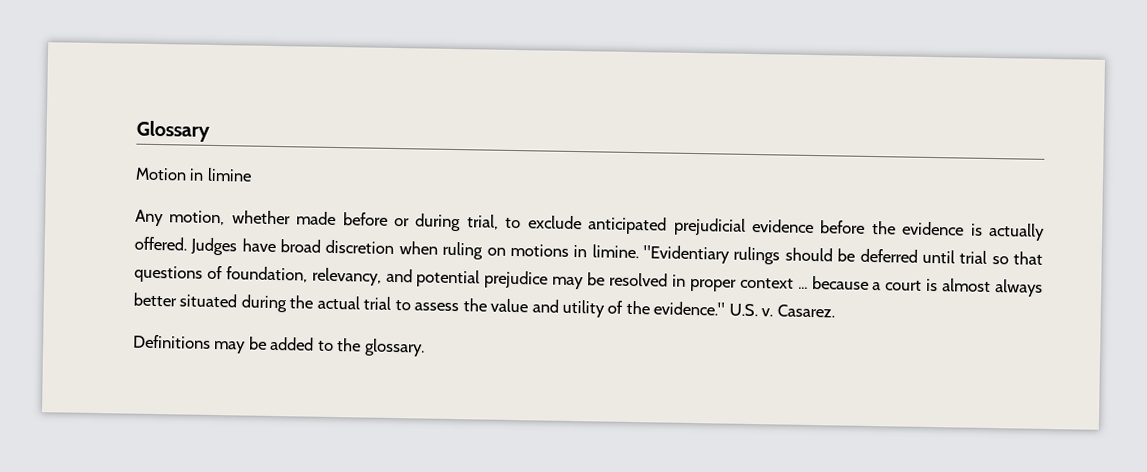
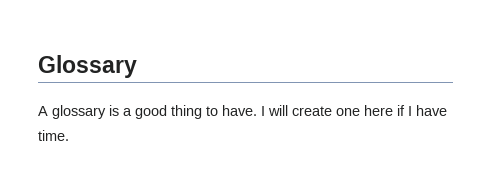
- Motion in limine
- Any motion, whether made before or during trial, to exclude anticipated prejudicial evidence before the evidence is actually offered. Judges have broad discretion when ruling on motions in limine. "Evidentiary rulings should be deferred until trial so that questions of foundation, relevancy, and potential prejudice may be resolved in proper context ... because a court is almost always better situated during the actual trial to assess the value and utility of the evidence." U.S. v. Casarez.
- Definitions may be added to the glossary.
+ A glossary is a good thing to have. I will create one here if I have time.

